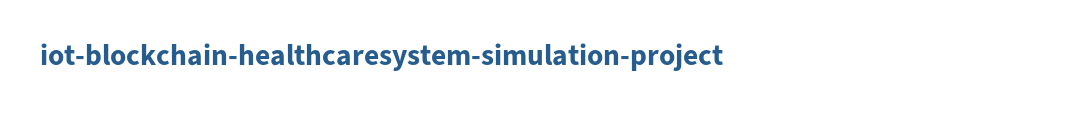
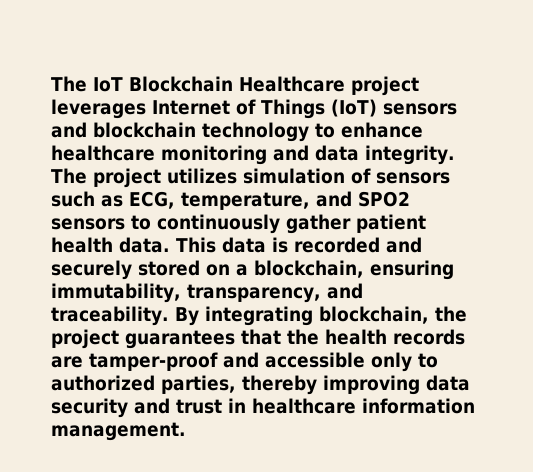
- iot-blockchain-healthcaresystem-simulation-project
+ The IoT Blockchain Healthcare project leverages Internet of Things (IoT) sensors and blockchain technology to enhance healthcare monitoring and data integrity. The project utilizes simulation of sensors such as ECG, temperature, and SPO2 sensors to continuously gather patient health data. This data is recorded and securely stored on a blockchain, ensuring immutability, transparency, and traceability. By integrating blockchain, the project guarantees that the health records are tamper-proof and accessible only to authorized parties, thereby improving data security and trust in healthcare information management.

